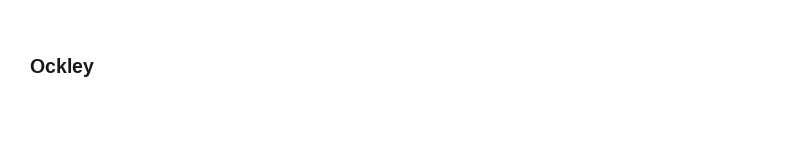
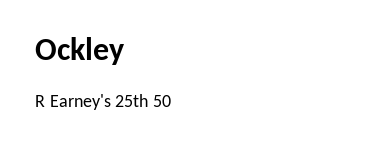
+ R Earney's 25th 50

